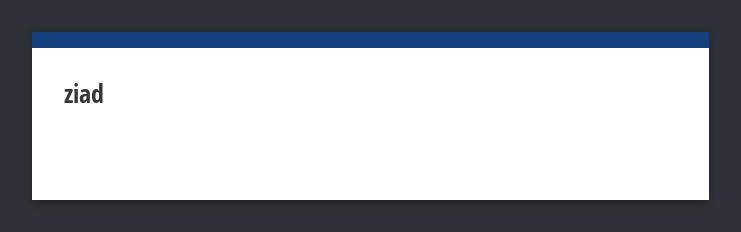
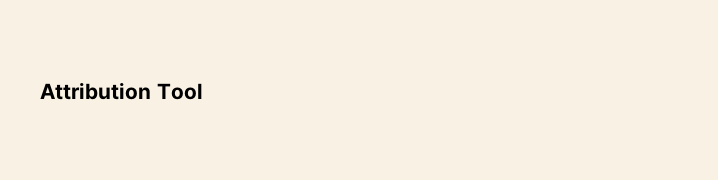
- ziad
+ Attribution Tool

